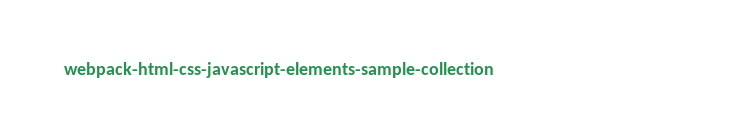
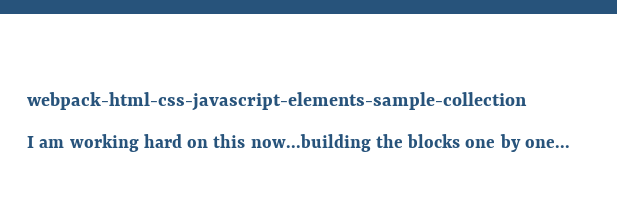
+ I am working hard on this now...building the blocks one by one...

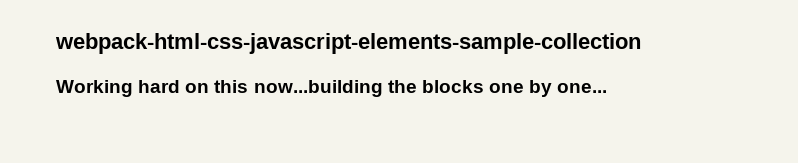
- I am working hard on this now...building the blocks one by one...
+ Working hard on this now...building the blocks one by one...

